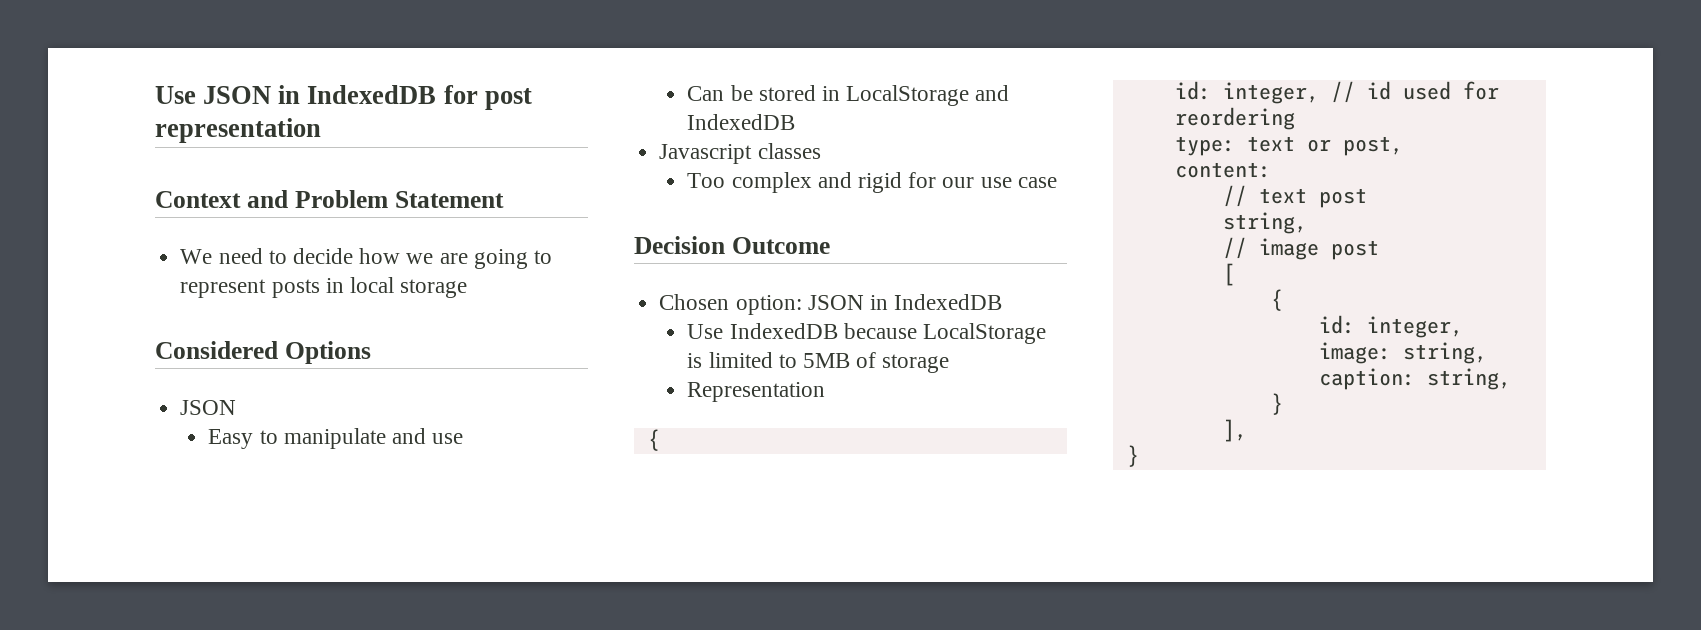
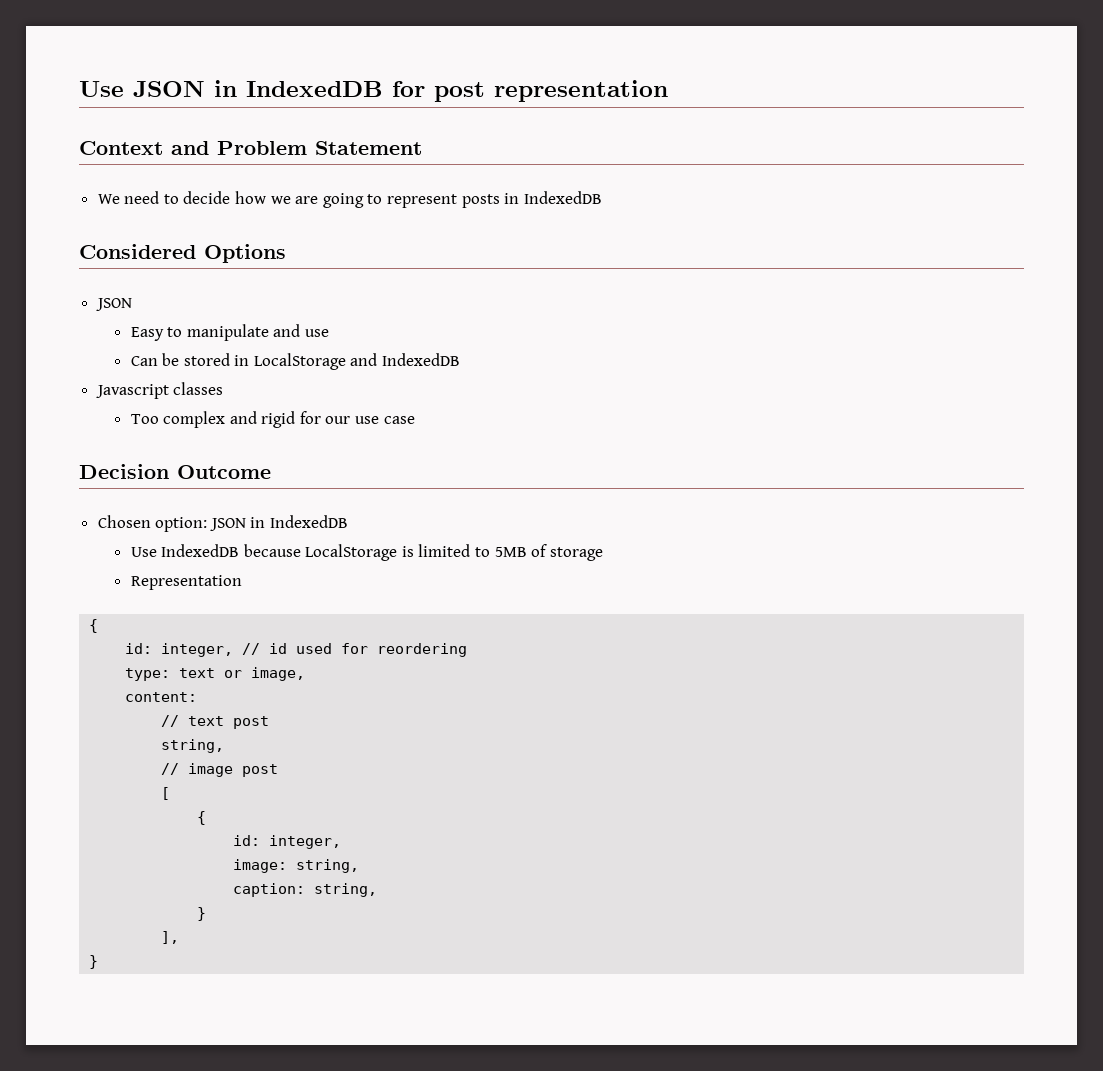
- We need to decide how we are going to represent posts in local storage
+ We need to decide how we are going to represent posts in IndexedDB
- type: text or post,
+ type: text or image,

